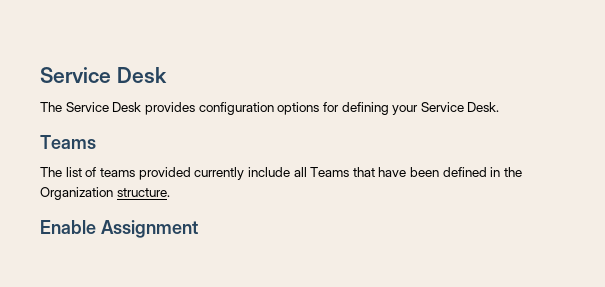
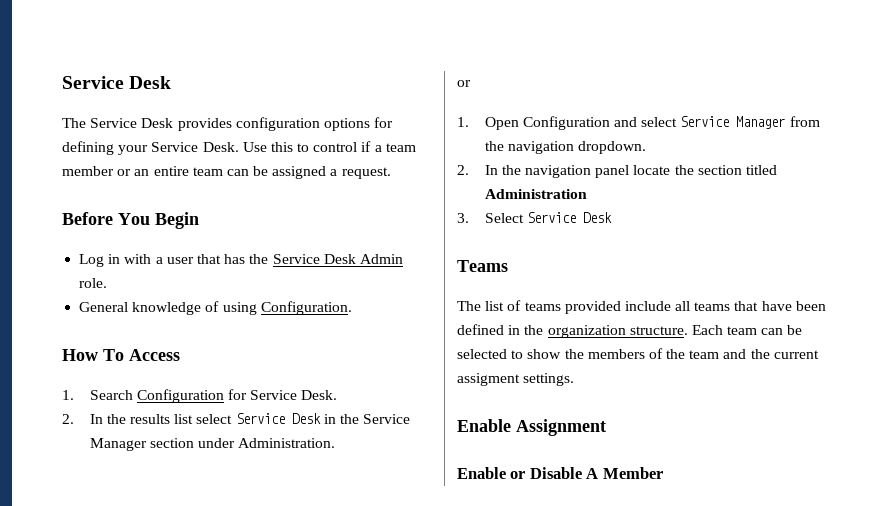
+ Use this to control if a team member or an entire team can be assigned a request.
+ Before You Begin
+ Log in with a user that has the Service Desk Admin role.
+ General knowledge of using Configuration.
+ How To Access
+ 1. Search Configuration for Service Desk.
+ 2. In the results list select Service Desk in the Service Manager section under Administration.
+ or
+ 1. Open Configuration and select Service Manager from the navigation dropdown.
+ 2. In the navigation panel locate the section titled Administration
+ 3. Select Service Desk
- The list of teams provided currently include all Teams that have been defined in the Organization structure.
+ The list of teams provided include all teams that have been defined in the organization structure. Each team can be selected to show the members of the team and the current assigment settings.
  Enable Assignment
+ Enable or Disable A Member

